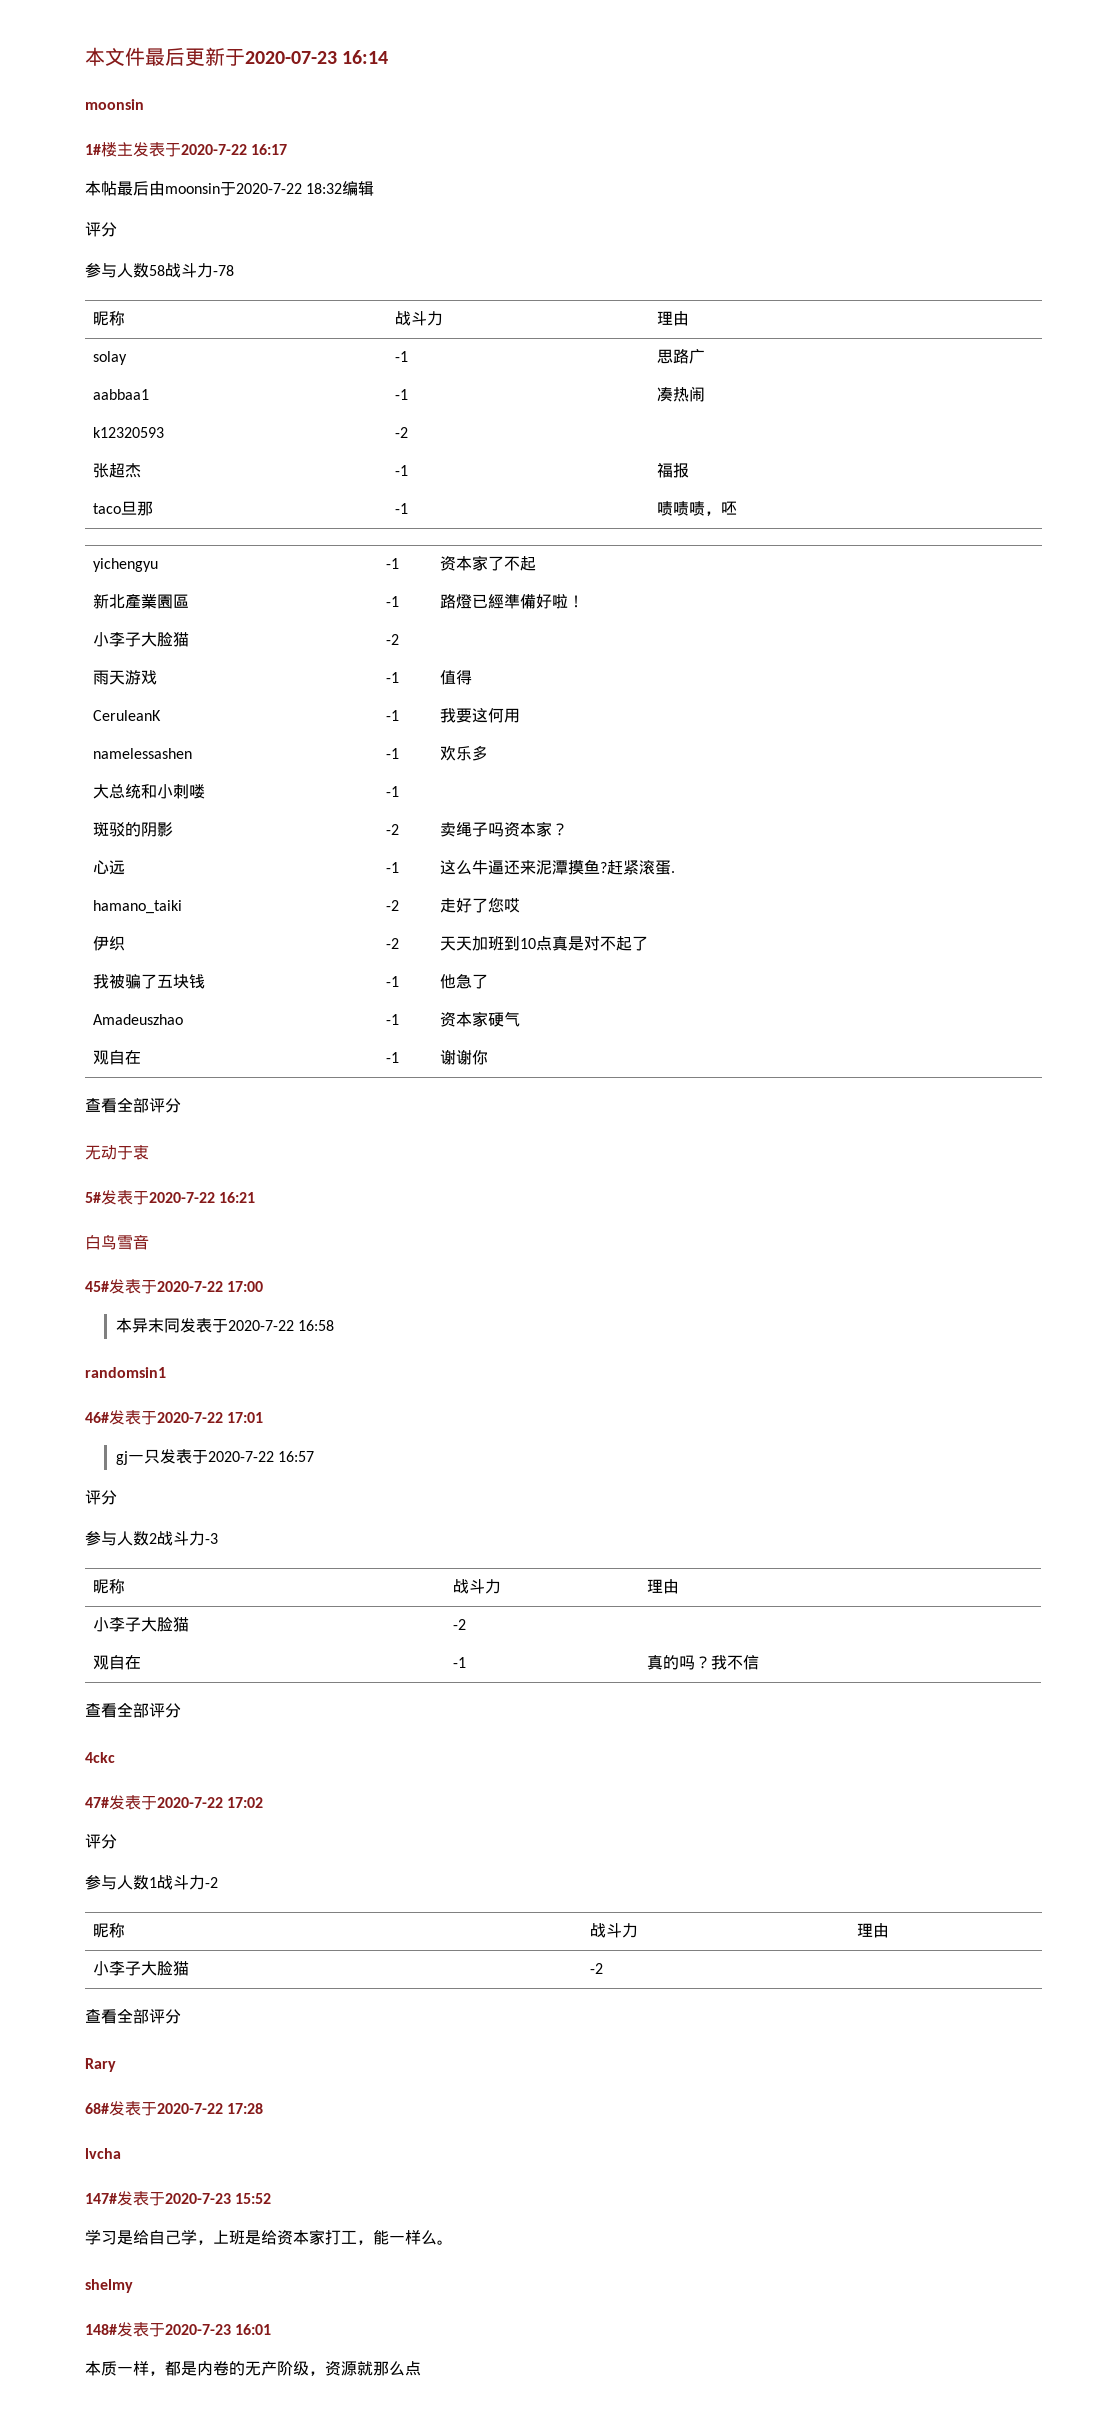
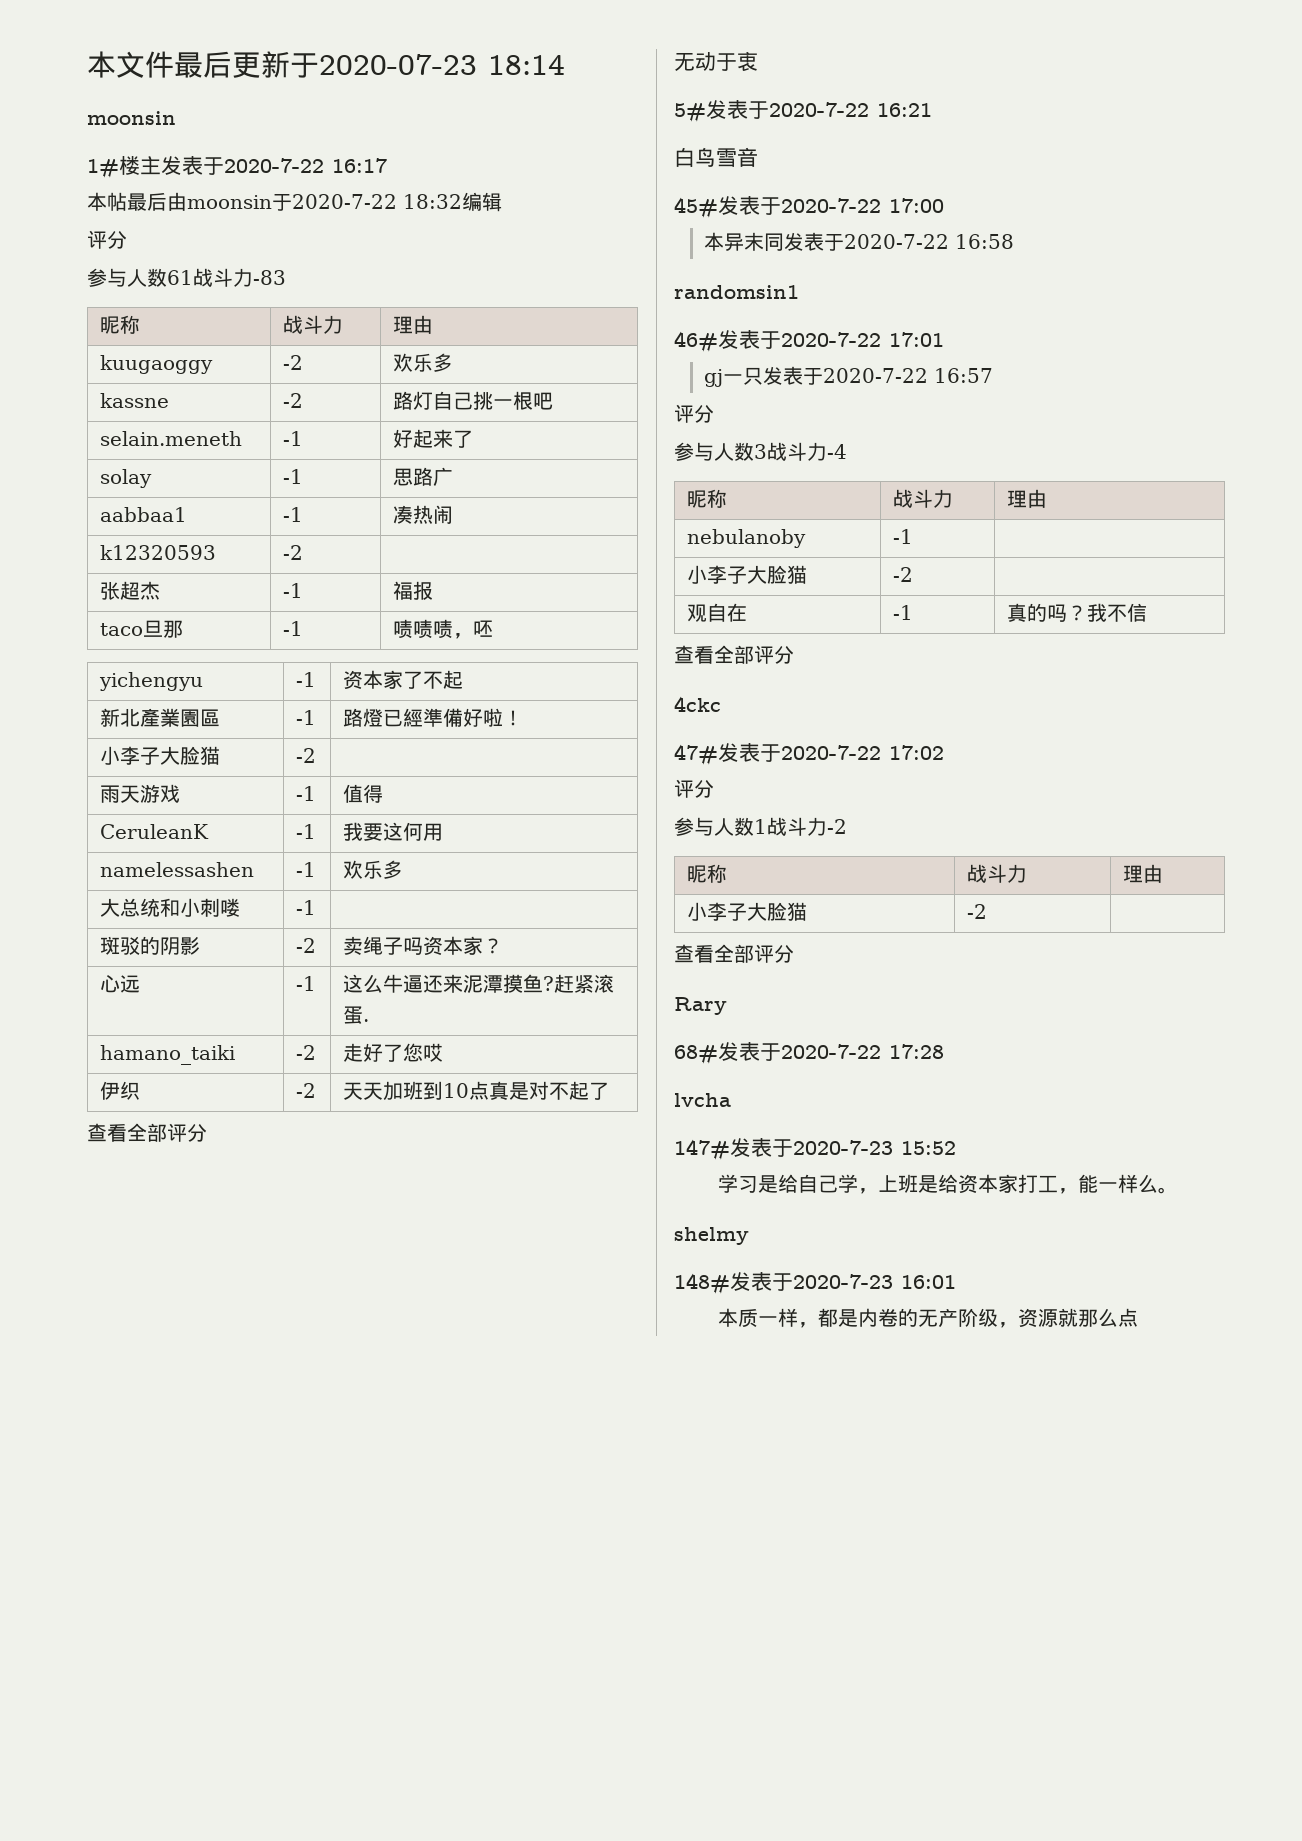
- 本文件最后更新于2020-07-23 16:14
+ 本文件最后更新于2020-07-23 18:14
- 参与人数58战斗力-78
+ 参与人数61战斗力-83
  昵称 | 战斗力 | 理由
+ kuugaoggy | -2 | 欢乐多
+ kassne | -2 | 路灯自己挑一根吧
+ selain.meneth | -1 | 好起来了
- 我被骗了五块钱 | -1 | 他急了
- Amadeuszhao | -1 | 资本家硬气
- 观自在 | -1 | 谢谢你
- 参与人数2战斗力-3
+ 参与人数3战斗力-4
  昵称 | 战斗力 | 理由
+ nebulanoby | -1 |

